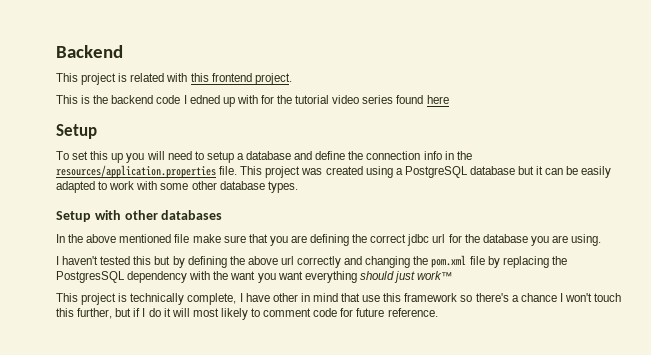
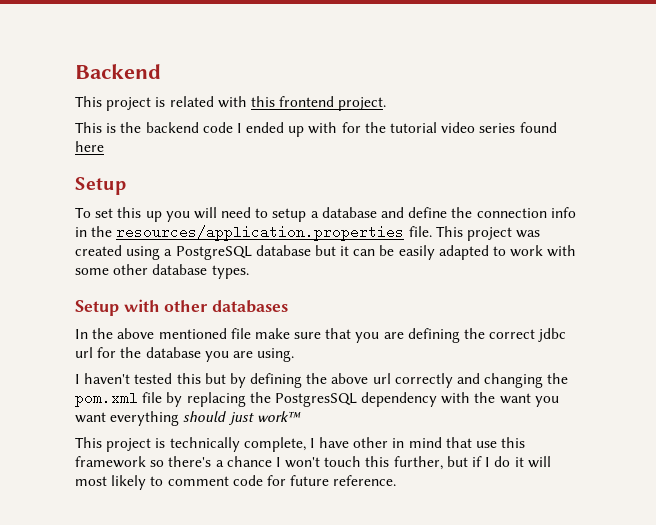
- This is the backend code I edned up with for the tutorial video series found here
+ This is the backend code I ended up with for the tutorial video series found here

